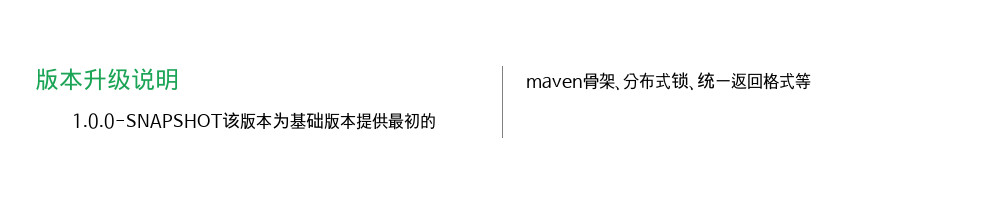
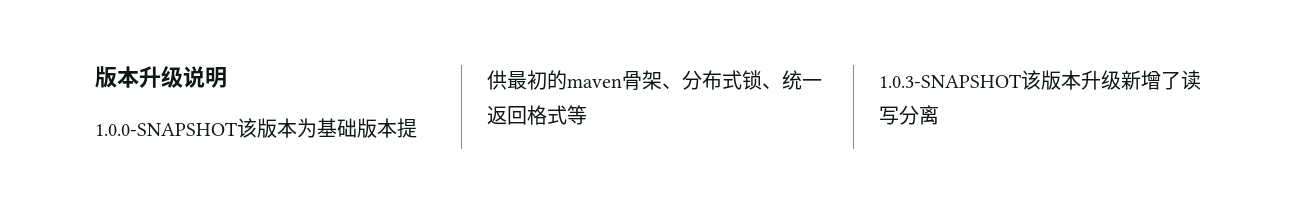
+ 1.0.3-SNAPSHOT该版本升级新增了读写分离

